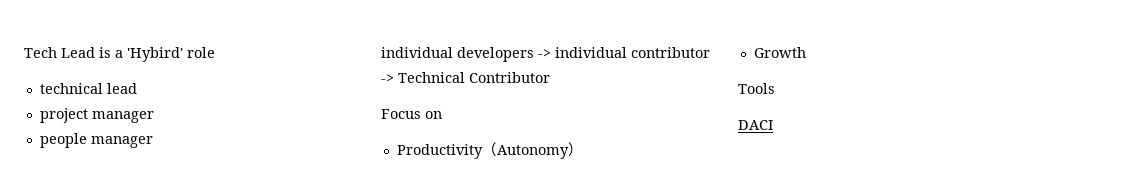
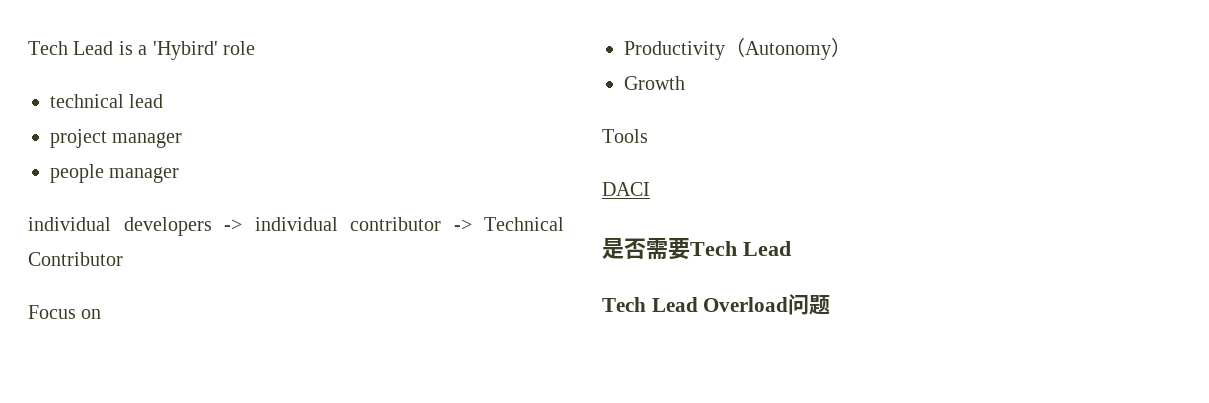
+ 是否需要Tech Lead
+ Tech Lead Overload问题

